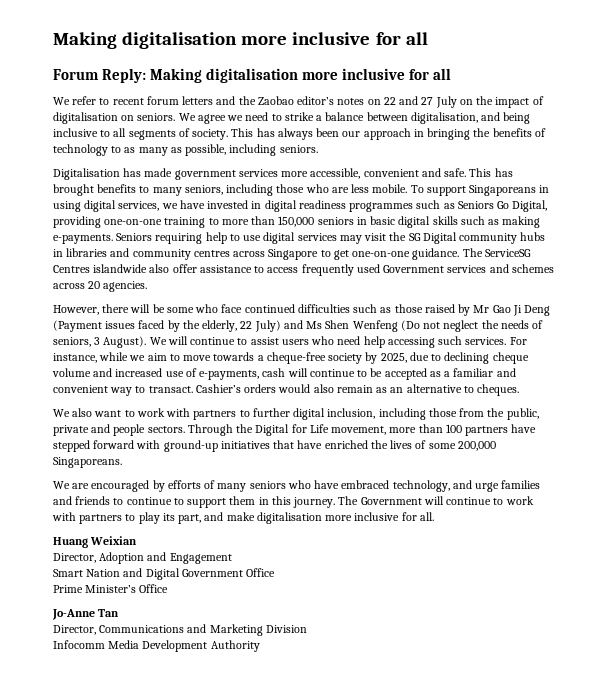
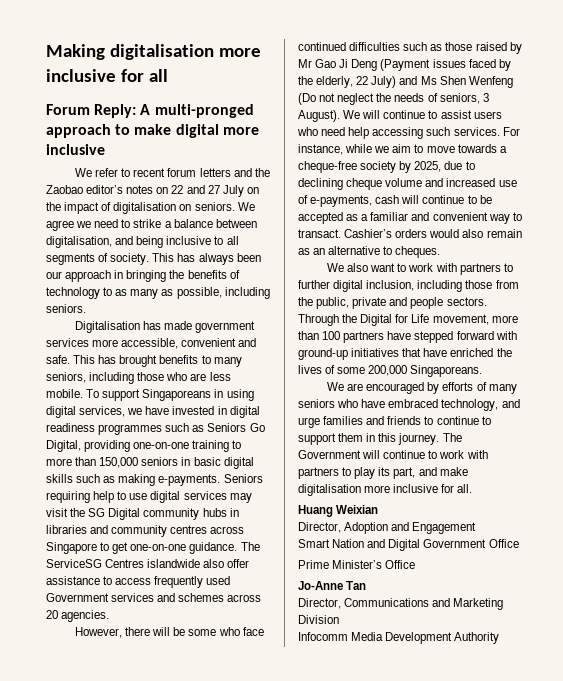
- Forum Reply: Making digitalisation more inclusive for all
+ Forum Reply: A multi-pronged approach to make digital more inclusive

